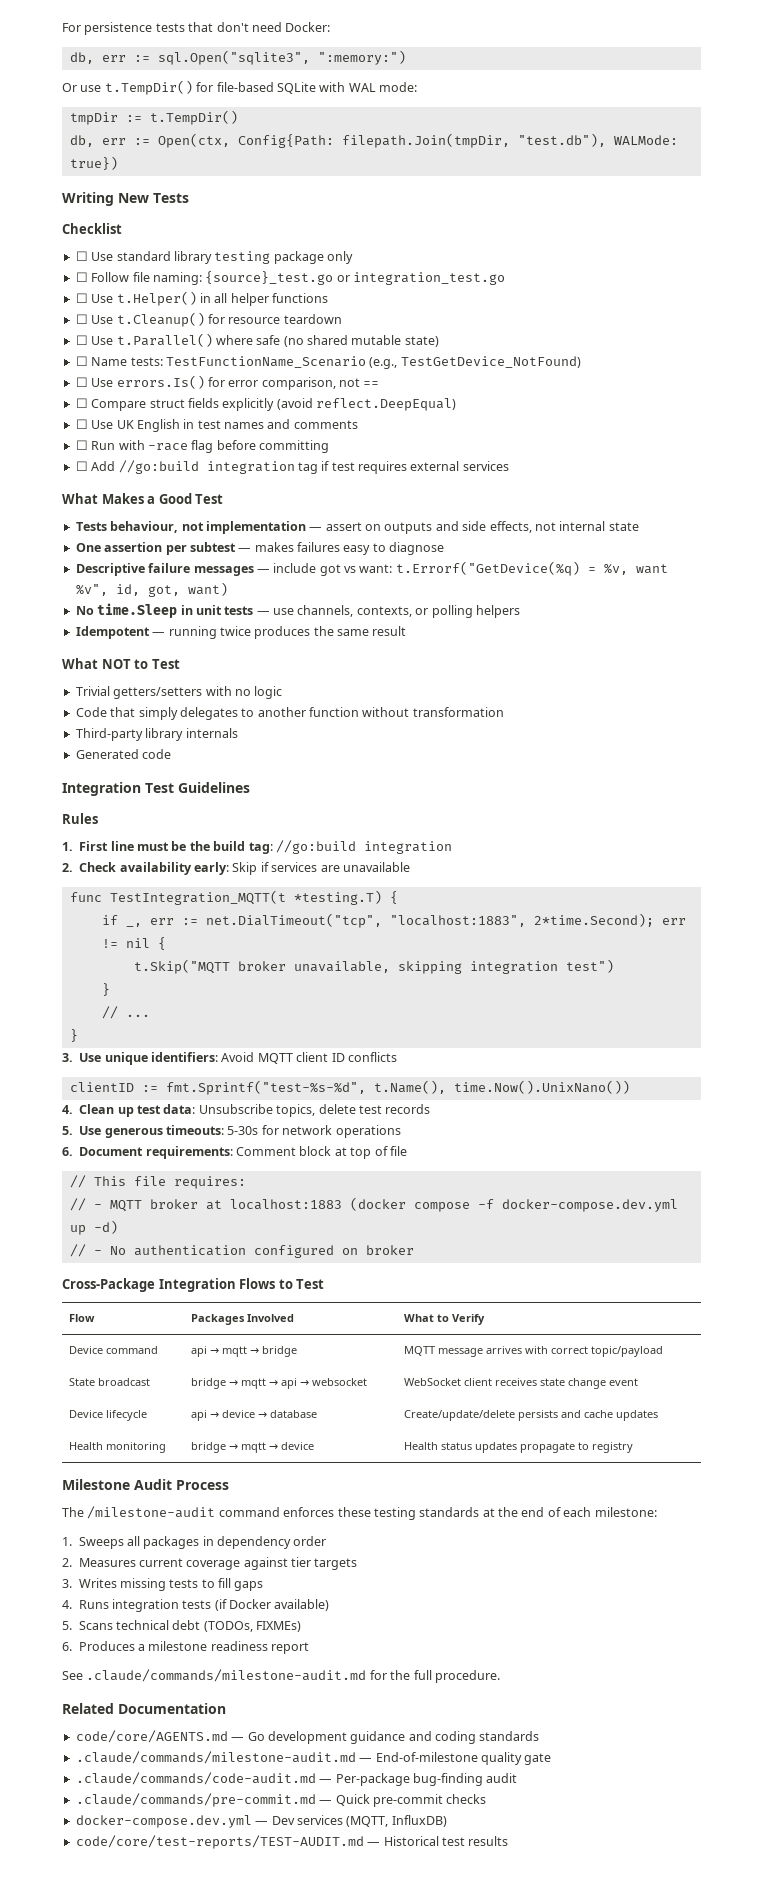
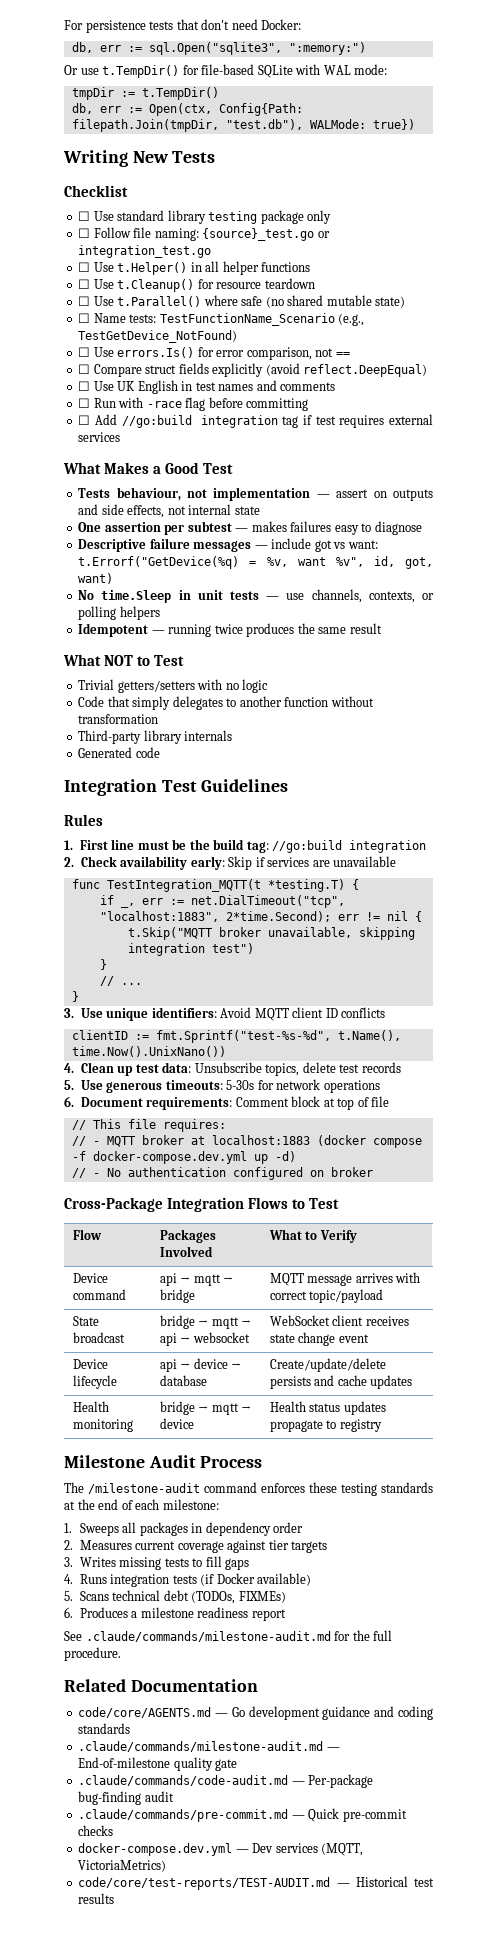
- docker-compose.dev.yml — Dev services (MQTT, InfluxDB)
+ docker-compose.dev.yml — Dev services (MQTT, VictoriaMetrics)

